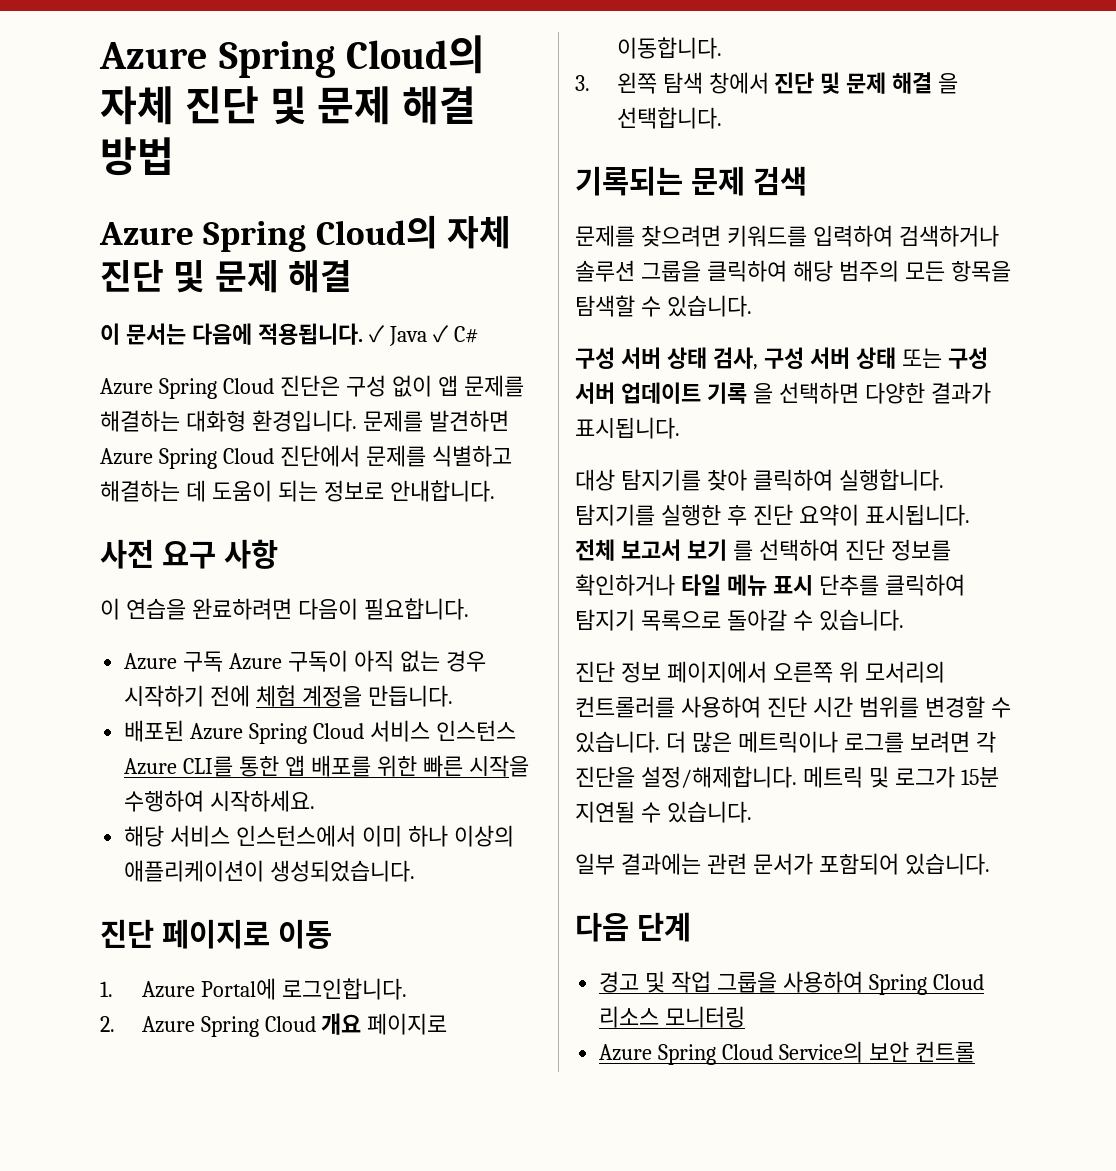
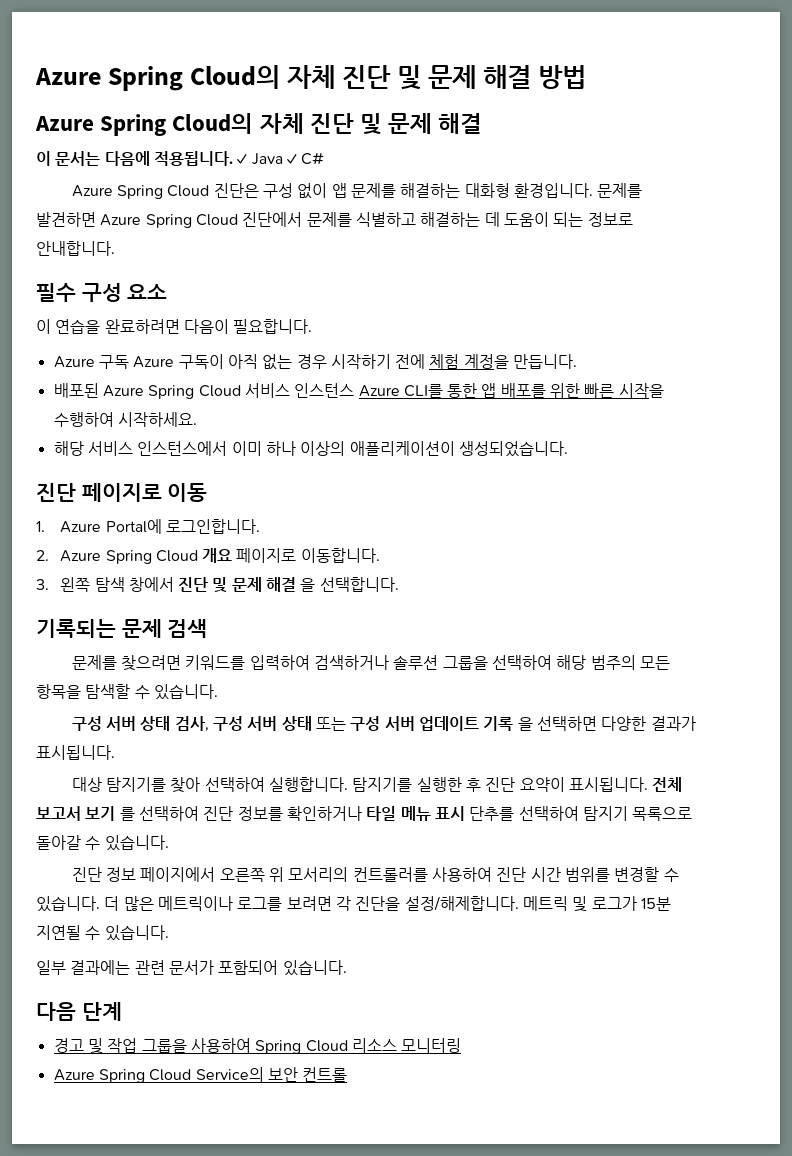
- 사전 요구 사항
+ 필수 구성 요소
- 문제를 찾으려면 키워드를 입력하여 검색하거나 솔루션 그룹을 클릭하여 해당 범주의 모든 항목을 탐색할 수 있습니다.
+ 문제를 찾으려면 키워드를 입력하여 검색하거나 솔루션 그룹을 선택하여 해당 범주의 모든 항목을 탐색할 수 있습니다.
- 대상 탐지기를 찾아 클릭하여 실행합니다.
+ 대상 탐지기를 찾아 선택하여 실행합니다.
- 전체 보고서 보기 를 선택하여 진단 정보를 확인하거나 타일 메뉴 표시 단추를 클릭하여 탐지기 목록으로 돌아갈 수 있습니다.
+ 전체 보고서 보기 를 선택하여 진단 정보를 확인하거나 타일 메뉴 표시 단추를 선택하여 탐지기 목록으로 돌아갈 수 있습니다.

